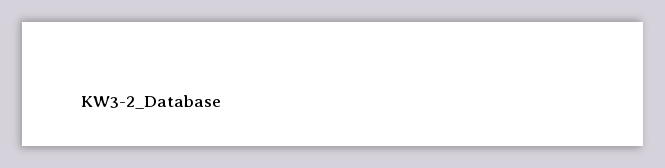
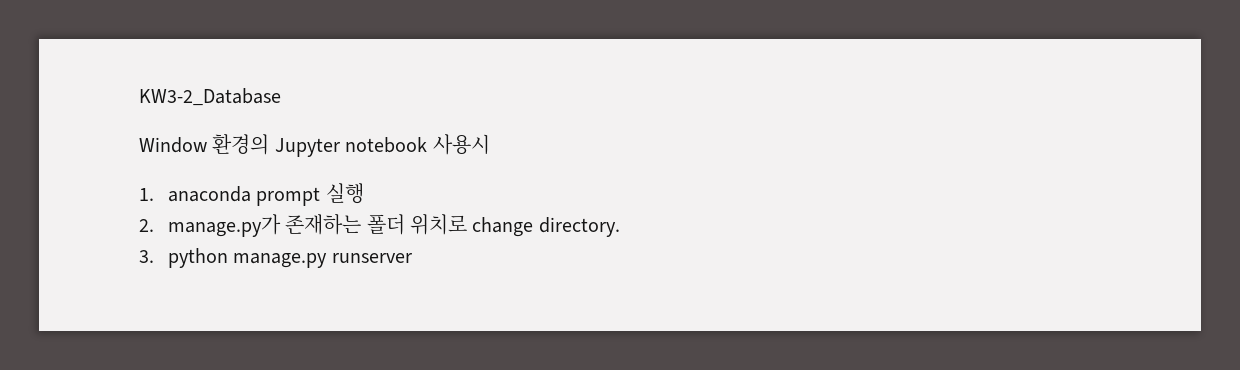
+ Window 환경의 Jupyter notebook 사용시
+ 1. anaconda prompt 실행
+ 2. manage.py가 존재하는 폴더 위치로 change directory.
+ 3. python manage.py runserver

